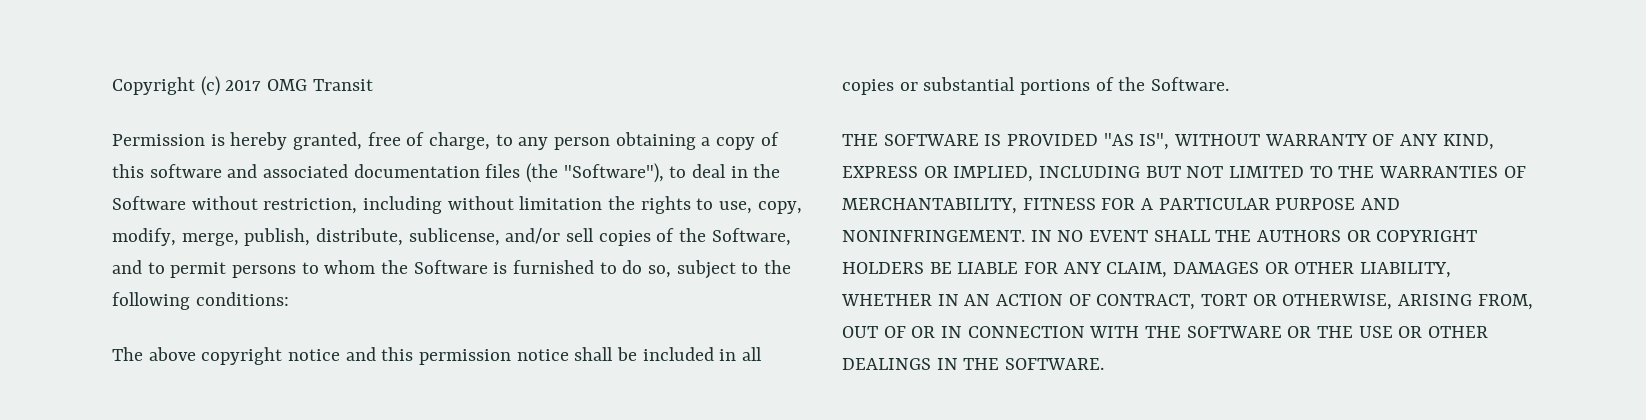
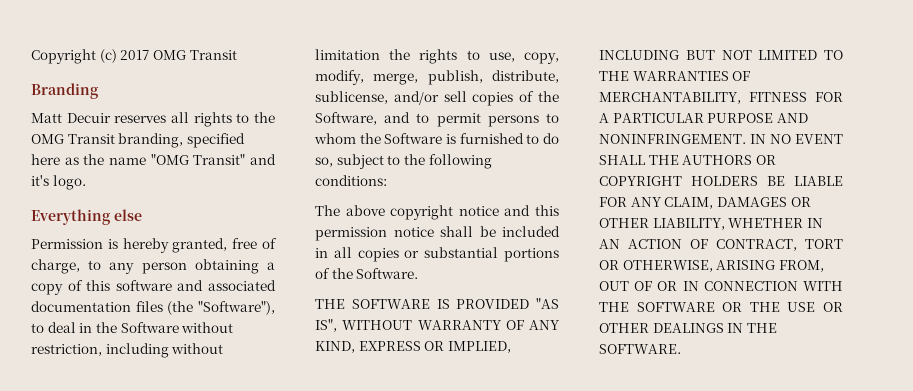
+ Branding
+ Matt Decuir reserves all rights to the OMG Transit branding, specified here as the name "OMG Transit" and it's logo.
+ Everything else

